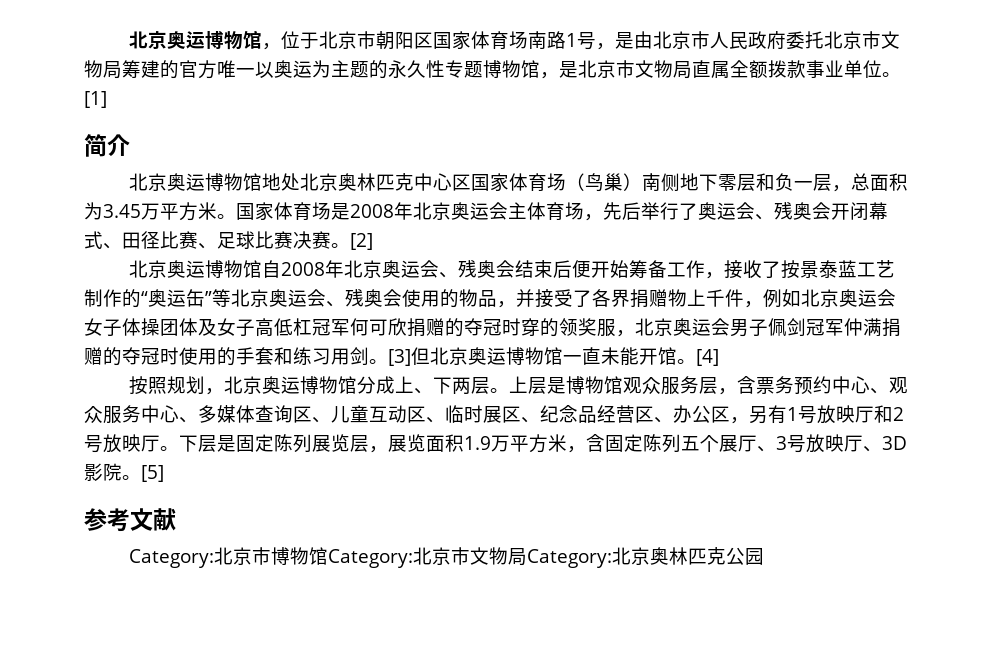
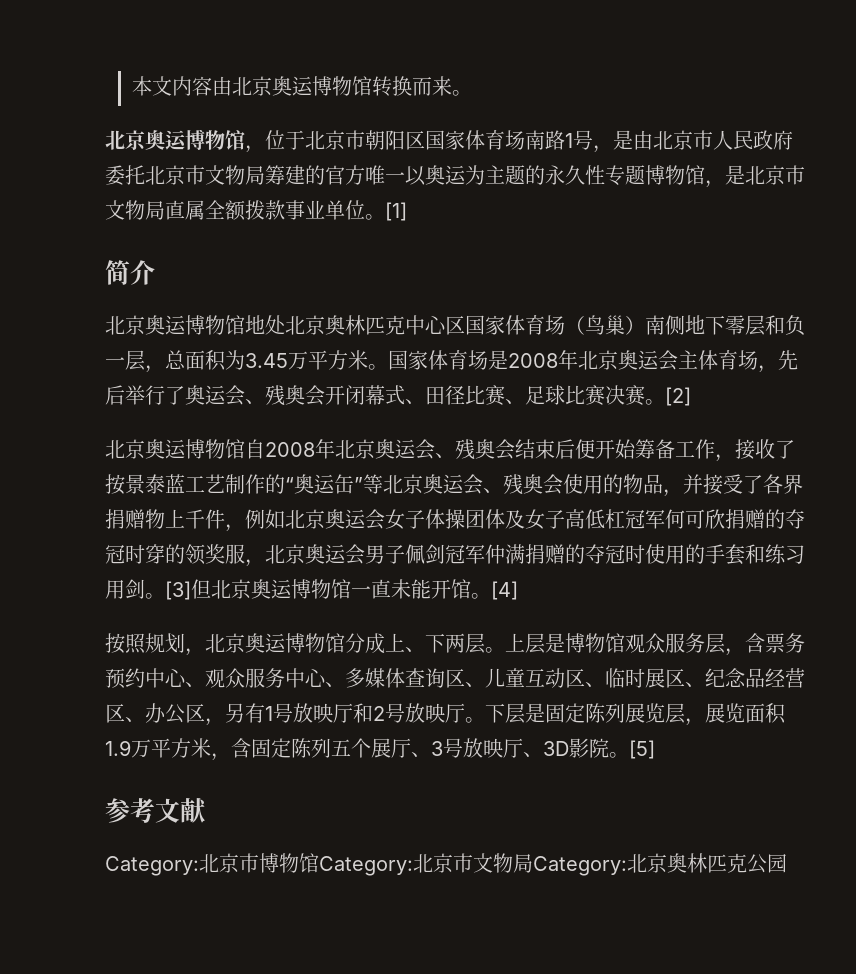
+ 本文内容由北京奥运博物馆转换而来。

